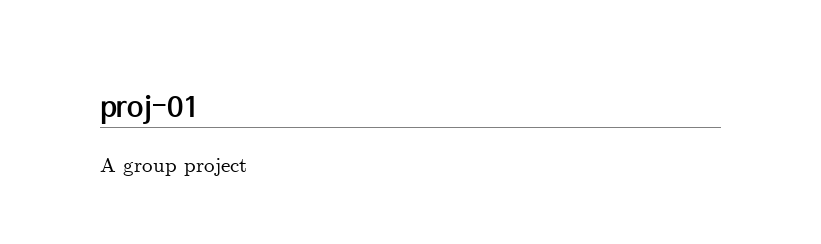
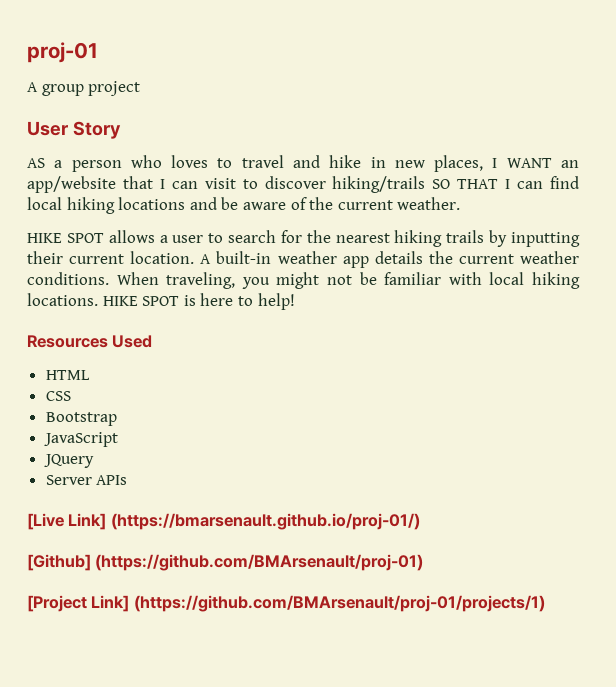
+ User Story
+ AS a person who loves to travel and hike in new places, I WANT an app/website that I can visit to discover hiking/trails SO THAT I can find local hiking locations and be aware of the current weather.
+ HIKE SPOT allows a user to search for the nearest hiking trails by inputting their current location. A built-in weather app details the current weather conditions. When traveling, you might not be familiar with local hiking locations. HIKE SPOT is here to help!
+ Resources Used
+ HTML
+ CSS
+ Bootstrap
+ JavaScript
+ JQuery
+ Server APIs
+ [Live Link] (https://bmarsenault.github.io/proj-01/)
+ [Github] (https://github.com/BMArsenault/proj-01)
+ [Project Link] (https://github.com/BMArsenault/proj-01/projects/1)

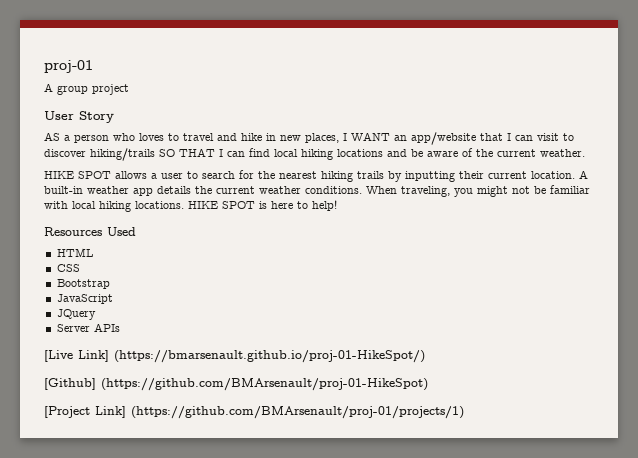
- [Live Link] (https://bmarsenault.github.io/proj-01/)
+ [Live Link] (https://bmarsenault.github.io/proj-01-HikeSpot/)
- [Github] (https://github.com/BMArsenault/proj-01)
+ [Github] (https://github.com/BMArsenault/proj-01-HikeSpot)

